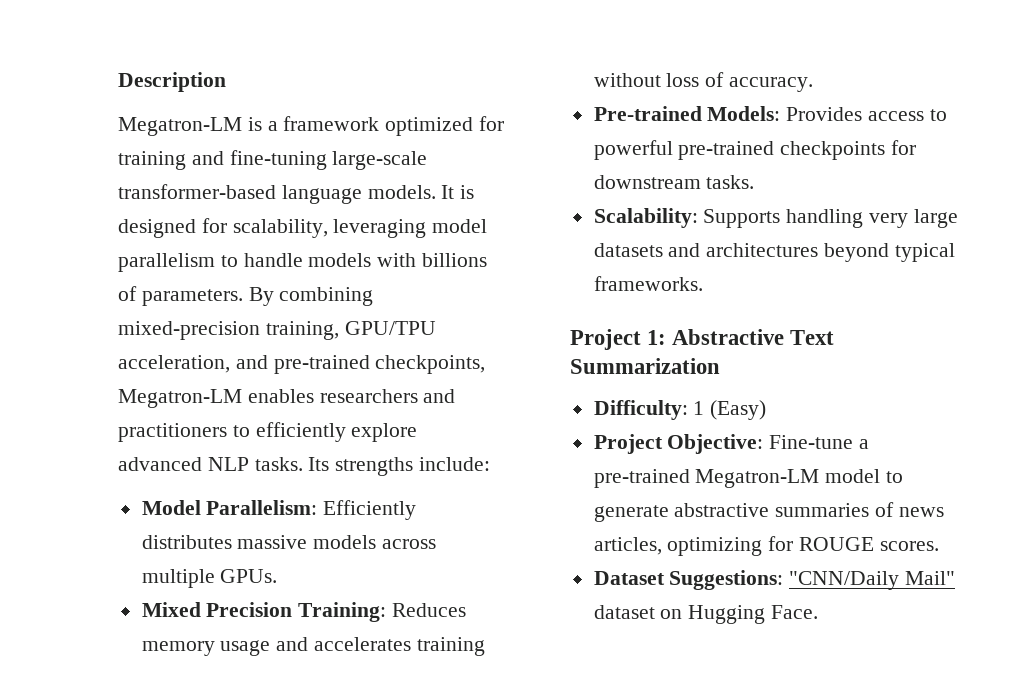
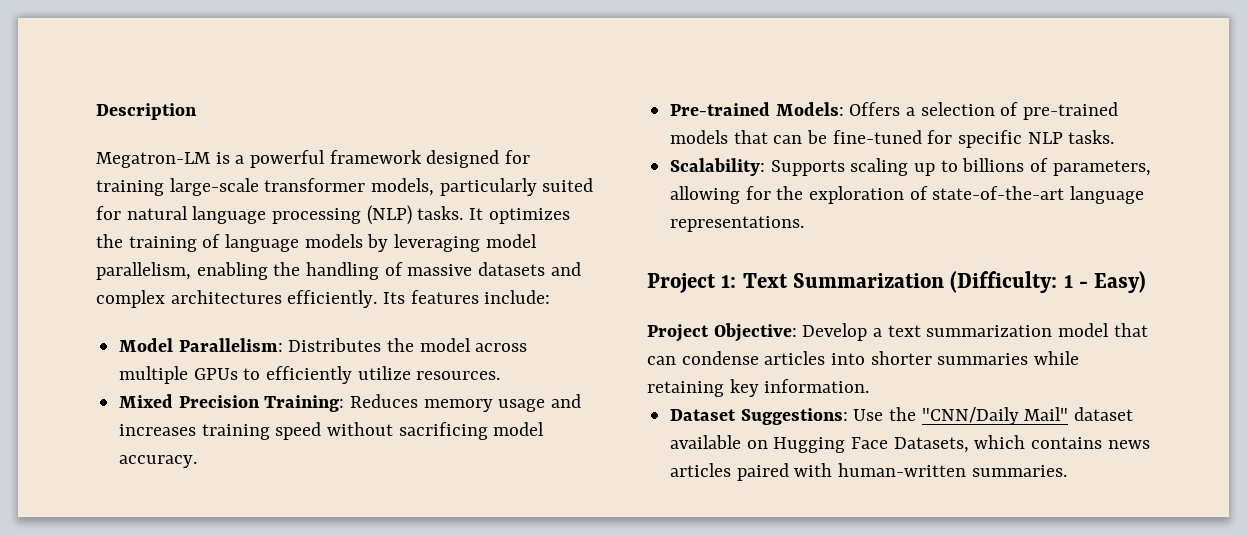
- Megatron-LM is a framework optimized for training and fine-tuning large-scale transformer-based language models. It is designed for scalability, leveraging model parallelism to handle models with billions of parameters. By combining mixed-precision training, GPU/TPU acceleration, and pre-trained checkpoints, Megatron-LM enables researchers and practitioners to efficiently explore advanced NLP tasks. Its strengths include:
- Model Parallelism: Efficiently distributes massive models across multiple GPUs.
+ Megatron-LM is a powerful framework designed for training large-scale transformer models, particularly suited for natural language processing (NLP) tasks. It optimizes the training of language models by leveraging model parallelism, enabling the handling of massive datasets and complex architectures efficiently. Its features include:
+ Model Parallelism: Distributes the model across multiple GPUs to efficiently utilize resources.
- Mixed Precision Training: Reduces memory usage and accelerates training without loss of accuracy.
- Pre-trained Models: Provides access to powerful pre-trained checkpoints for downstream tasks.
- Scalability: Supports handling very large datasets and architectures beyond typical frameworks.
+ Mixed Precision Training: Reduces memory usage and increases training speed without sacrificing model accuracy.
+ Pre-trained Models: Offers a selection of pre-trained models that can be fine-tuned for specific NLP tasks.
+ Scalability: Supports scaling up to billions of parameters, allowing for the exploration of state-of-the-art language representations.
- Project 1: Abstractive Text Summarization
- Difficulty: 1 (Easy)
- Project Objective: Fine-tune a pre-trained Megatron-LM model to generate abstractive summaries of news articles, optimizing for ROUGE scores.
+ Project 1: Text Summarization (Difficulty: 1 - Easy)
+ Project Objective: Develop a text summarization model that can condense articles into shorter summaries while retaining key information.
- Dataset Suggestions: "CNN/Daily Mail" dataset on Hugging Face.
+ Dataset Suggestions: Use the "CNN/Daily Mail" dataset available on Hugging Face Datasets, which contains news articles paired with human-written summaries.

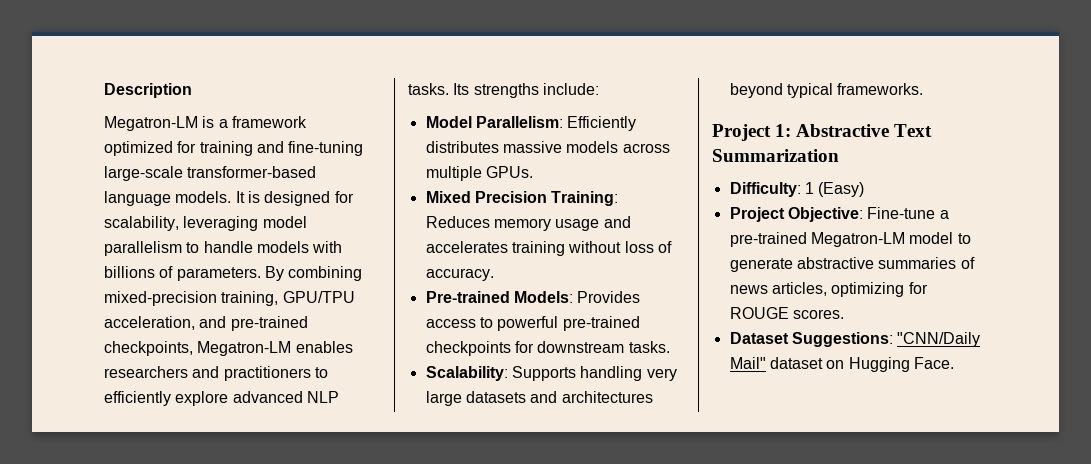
- Megatron-LM is a powerful framework designed for training large-scale transformer models, particularly suited for natural language processing (NLP) tasks. It optimizes the training of language models by leveraging model parallelism, enabling the handling of massive datasets and complex architectures efficiently. Its features include:
- Model Parallelism: Distributes the model across multiple GPUs to efficiently utilize resources.
+ Megatron-LM is a framework optimized for training and fine-tuning large-scale transformer-based language models. It is designed for scalability, leveraging model parallelism to handle models with billions of parameters. By combining mixed-precision training, GPU/TPU acceleration, and pre-trained checkpoints, Megatron-LM enables researchers and practitioners to efficiently explore advanced NLP tasks. Its strengths include:
+ Model Parallelism: Efficiently distributes massive models across multiple GPUs.
- Mixed Precision Training: Reduces memory usage and increases training speed without sacrificing model accuracy.
- Pre-trained Models: Offers a selection of pre-trained models that can be fine-tuned for specific NLP tasks.
- Scalability: Supports scaling up to billions of parameters, allowing for the exploration of state-of-the-art language representations.
+ Mixed Precision Training: Reduces memory usage and accelerates training without loss of accuracy.
+ Pre-trained Models: Provides access to powerful pre-trained checkpoints for downstream tasks.
+ Scalability: Supports handling very large datasets and architectures beyond typical frameworks.
- Project 1: Text Summarization (Difficulty: 1 - Easy)
- Project Objective: Develop a text summarization model that can condense articles into shorter summaries while retaining key information.
+ Project 1: Abstractive Text Summarization
+ Difficulty: 1 (Easy)
+ Project Objective: Fine-tune a pre-trained Megatron-LM model to generate abstractive summaries of news articles, optimizing for ROUGE scores.
- Dataset Suggestions: Use the "CNN/Daily Mail" dataset available on Hugging Face Datasets, which contains news articles paired with human-written summaries.
+ Dataset Suggestions: "CNN/Daily Mail" dataset on Hugging Face.

